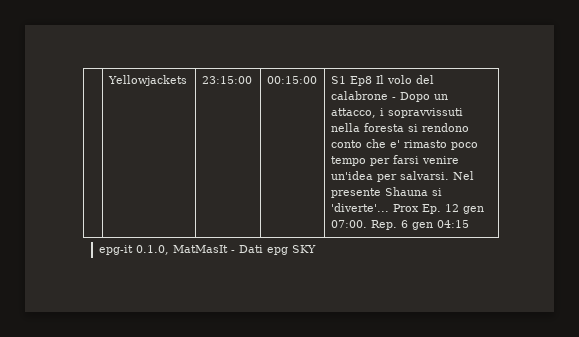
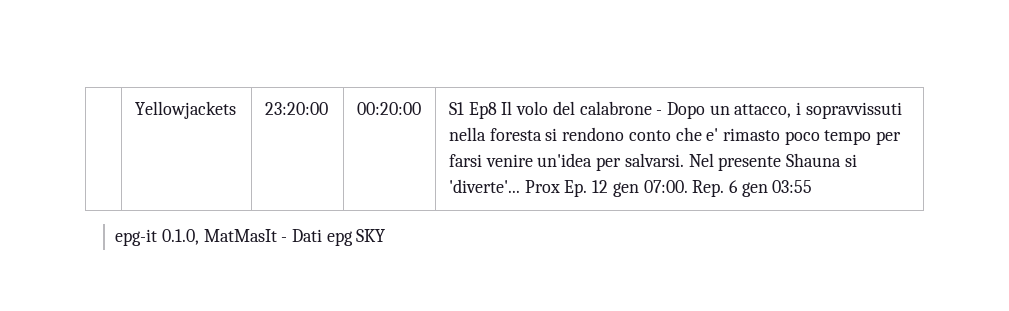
- 23:15:00 | 00:15:00
+ 23:20:00 | 00:20:00
- Rep. 6 gen 04:15
+ Rep. 6 gen 03:55

